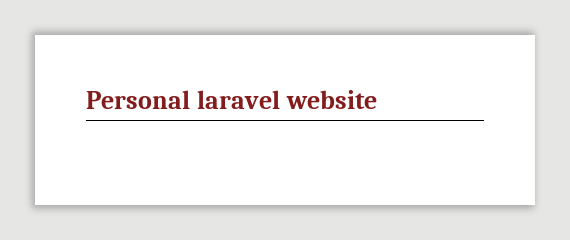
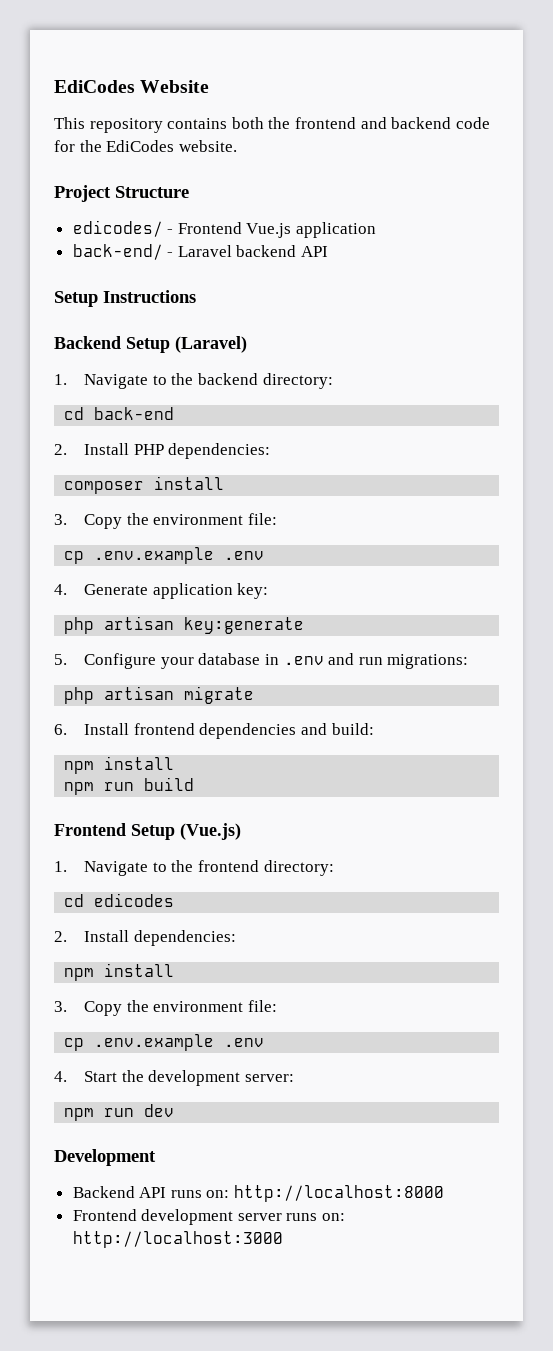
- Personal laravel website
+ EdiCodes Website
+ This repository contains both the frontend and backend code for the EdiCodes website.
+ Project Structure
+ edicodes/ - Frontend Vue.js application
+ back-end/ - Laravel backend API
+ Setup Instructions
+ Backend Setup (Laravel)
+ 1. Navigate to the backend directory:
+ cd back-end
+ 2. Install PHP dependencies:
+ composer install
+ 3. Copy the environment file:
+ cp .env.example .env
+ 4. Generate application key:
+ php artisan key:generate
+ 5. Configure your database in .env and run migrations:
+ php artisan migrate
+ 6. Install frontend dependencies and build:
+ npm install
+ npm run build
+ Frontend Setup (Vue.js)
+ 1. Navigate to the frontend directory:
+ cd edicodes
+ 2. Install dependencies:
+ npm install
+ 3. Copy the environment file:
+ cp .env.example .env
+ 4. Start the development server:
+ npm run dev
+ Development
+ Backend API runs on: http://localhost:8000
+ Frontend development server runs on: http://localhost:3000

